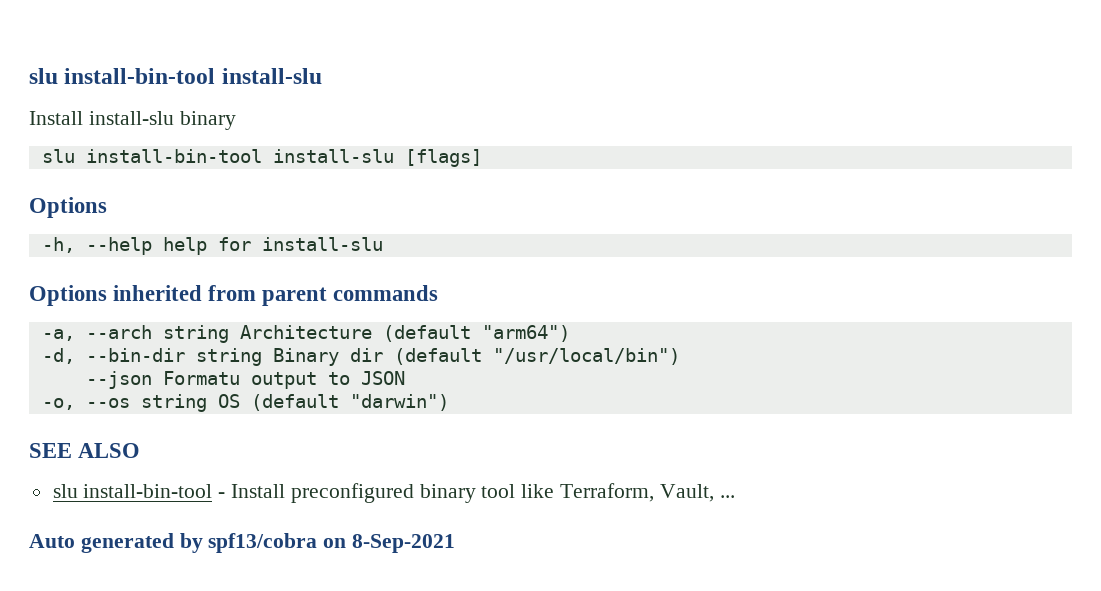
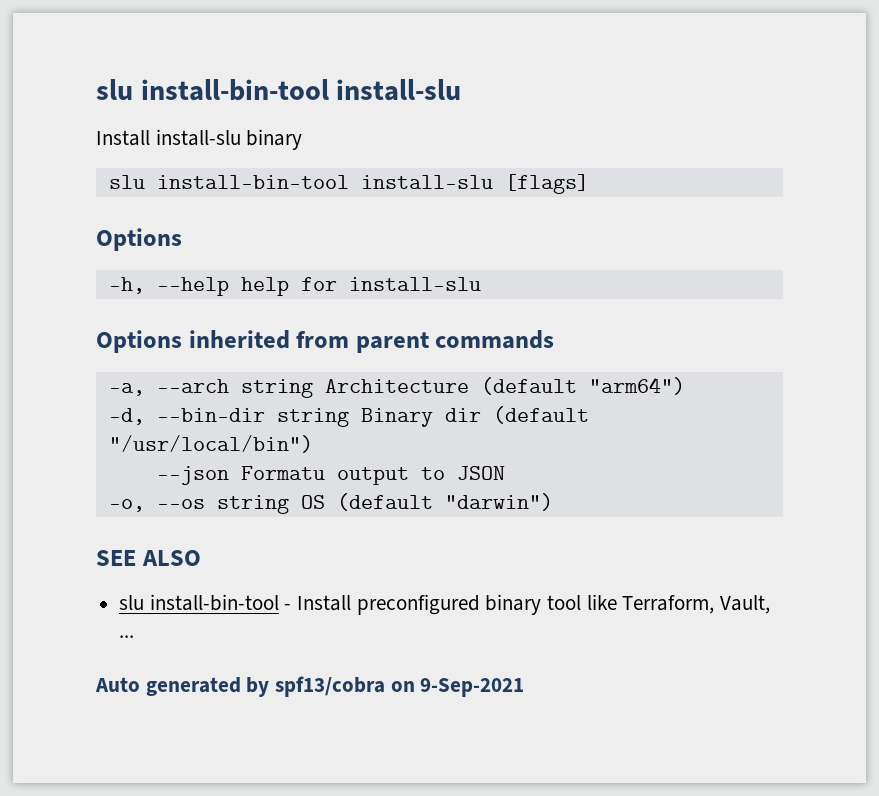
- Auto generated by spf13/cobra on 8-Sep-2021
+ Auto generated by spf13/cobra on 9-Sep-2021

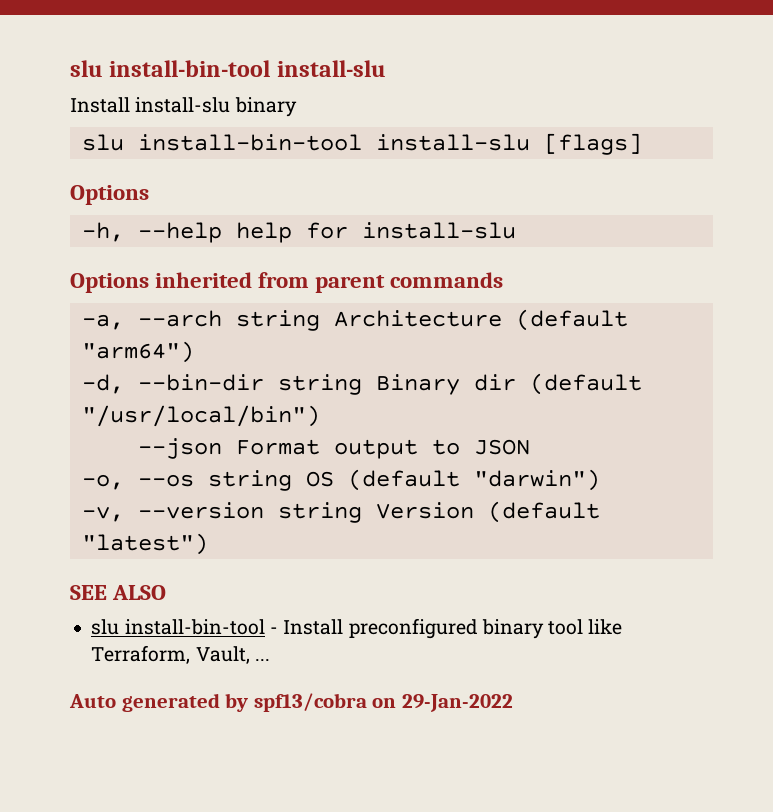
- --json Formatu output to JSON
+ --json Format output to JSON
+ -v, --version string Version (default "latest")
- Auto generated by spf13/cobra on 9-Sep-2021
+ Auto generated by spf13/cobra on 29-Jan-2022

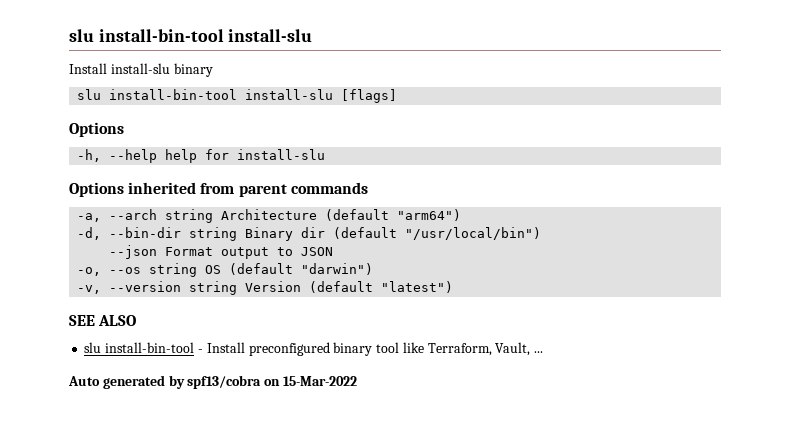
- Auto generated by spf13/cobra on 29-Jan-2022
+ Auto generated by spf13/cobra on 15-Mar-2022

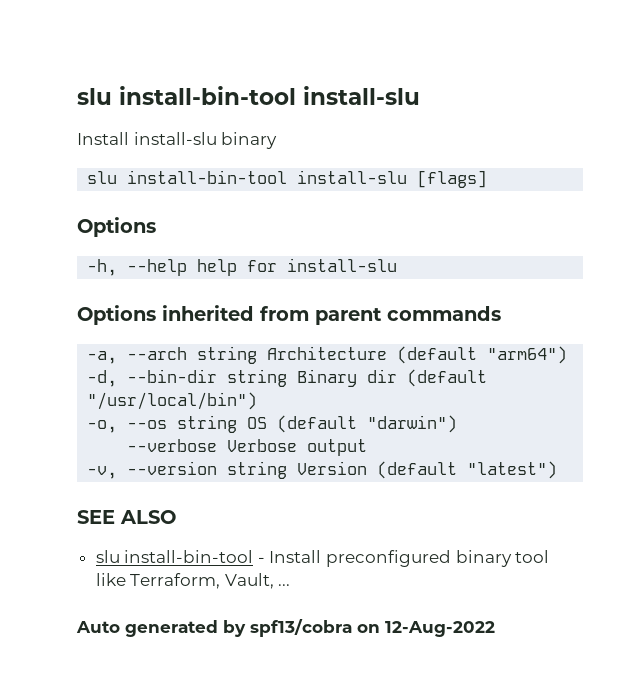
- --json Format output to JSON
+ --verbose Verbose output
- Auto generated by spf13/cobra on 15-Mar-2022
+ Auto generated by spf13/cobra on 12-Aug-2022

